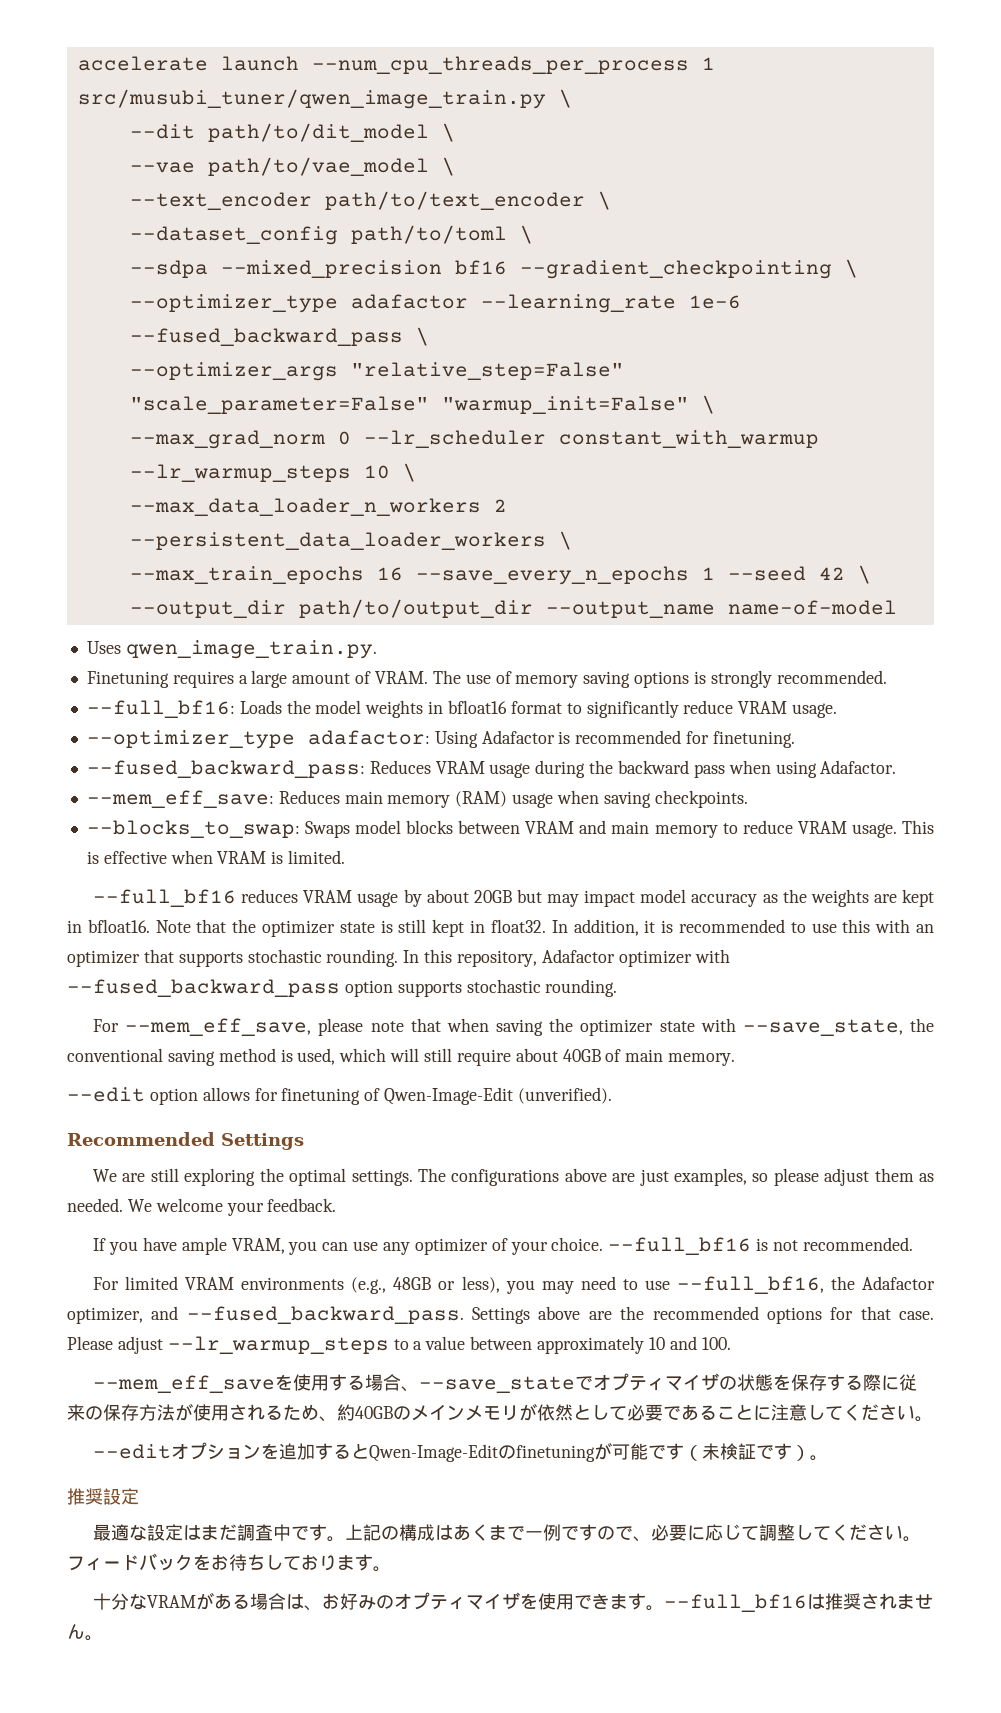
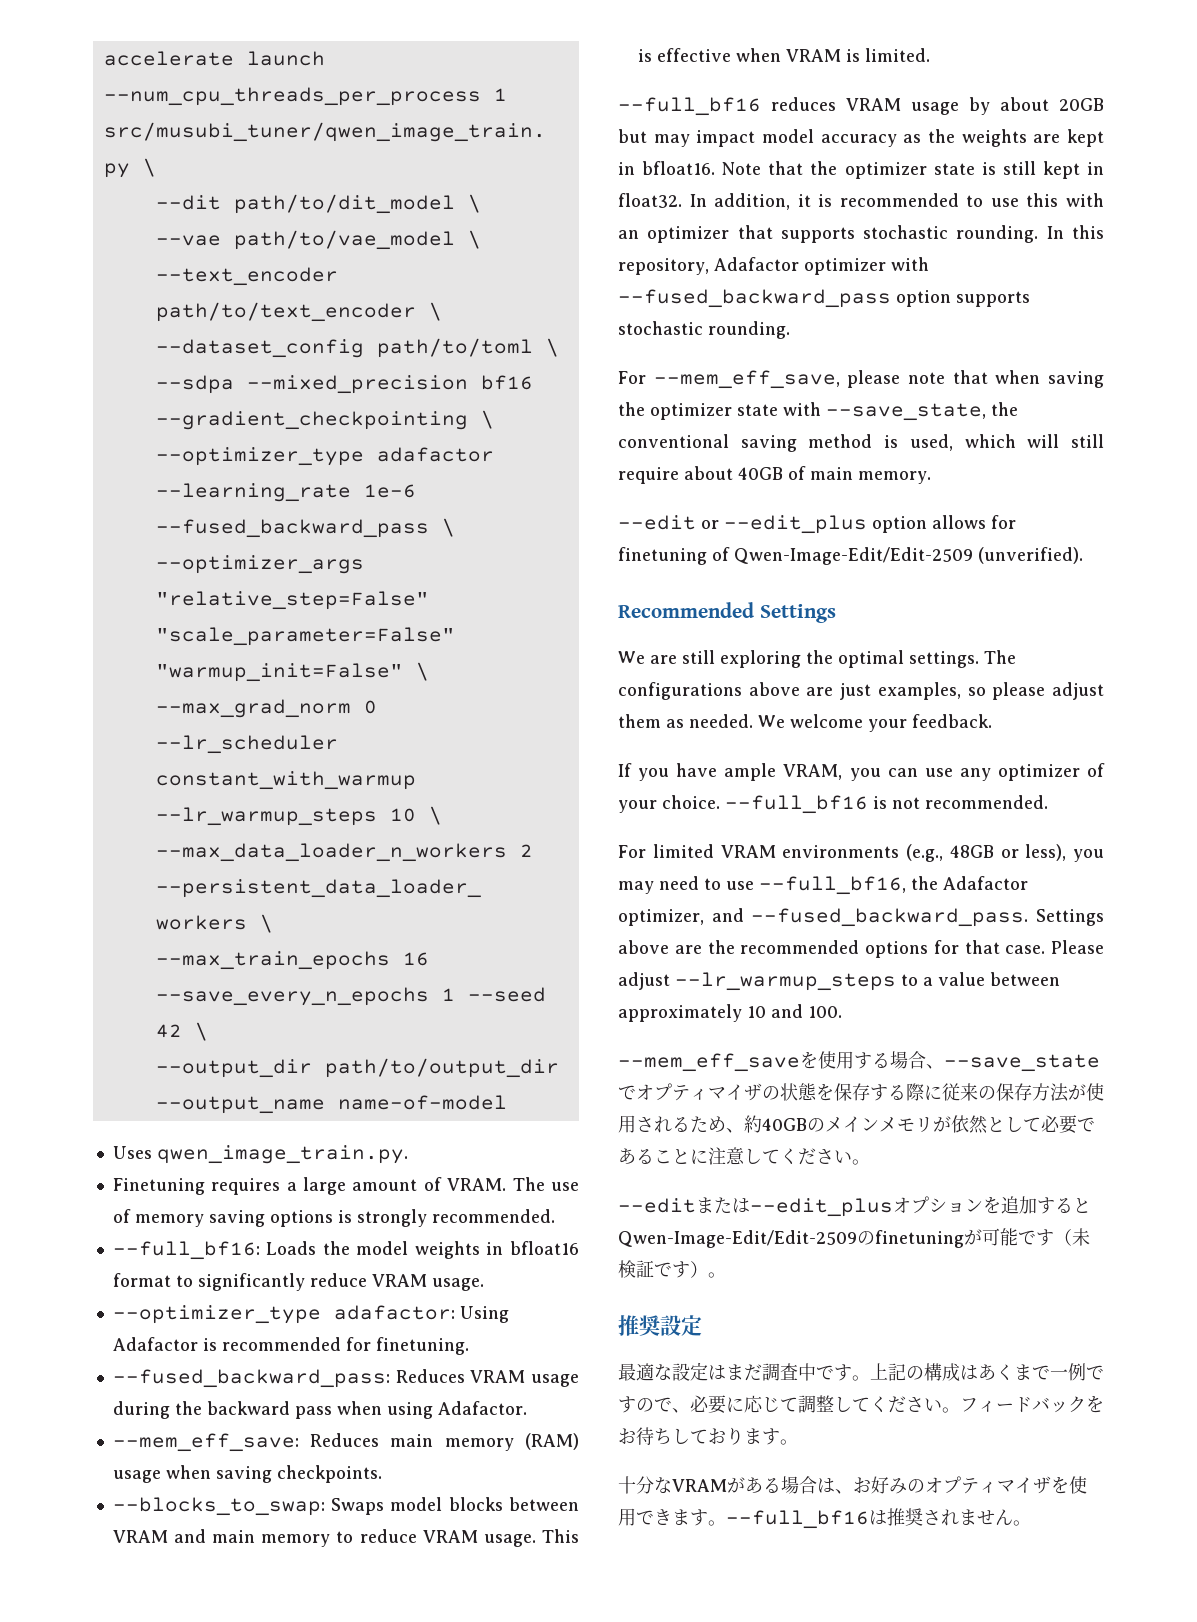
- --edit option allows for finetuning of Qwen-Image-Edit (unverified).
+ --edit or --edit_plus option allows for finetuning of Qwen-Image-Edit/Edit-2509 (unverified).
- --editオプションを追加するとQwen-Image-Editのfinetuningが可能です（未検証です）。
+ --editまたは--edit_plusオプションを追加するとQwen-Image-Edit/Edit-2509のfinetuningが可能です（未検証です）。

